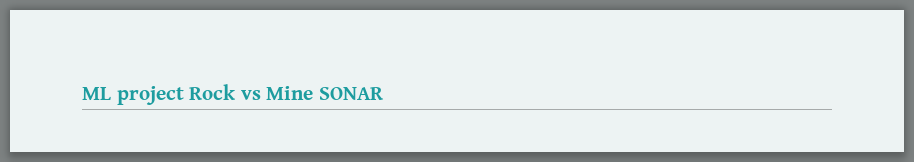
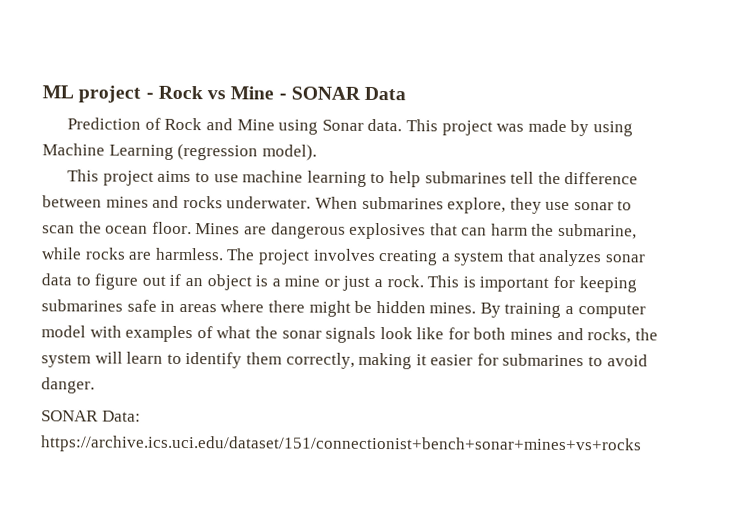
- ML project Rock vs Mine SONAR
+ ML project - Rock vs Mine - SONAR Data
+ Prediction of Rock and Mine using Sonar data. This project was made by using Machine Learning (regression model).
+ This project aims to use machine learning to help submarines tell the difference between mines and rocks underwater. When submarines explore, they use sonar to scan the ocean floor. Mines are dangerous explosives that can harm the submarine, while rocks are harmless. The project involves creating a system that analyzes sonar data to figure out if an object is a mine or just a rock. This is important for keeping submarines safe in areas where there might be hidden mines. By training a computer model with examples of what the sonar signals look like for both mines and rocks, the system will learn to identify them correctly, making it easier for submarines to avoid danger.
+ SONAR Data: https://archive.ics.uci.edu/dataset/151/connectionist+bench+sonar+mines+vs+rocks

